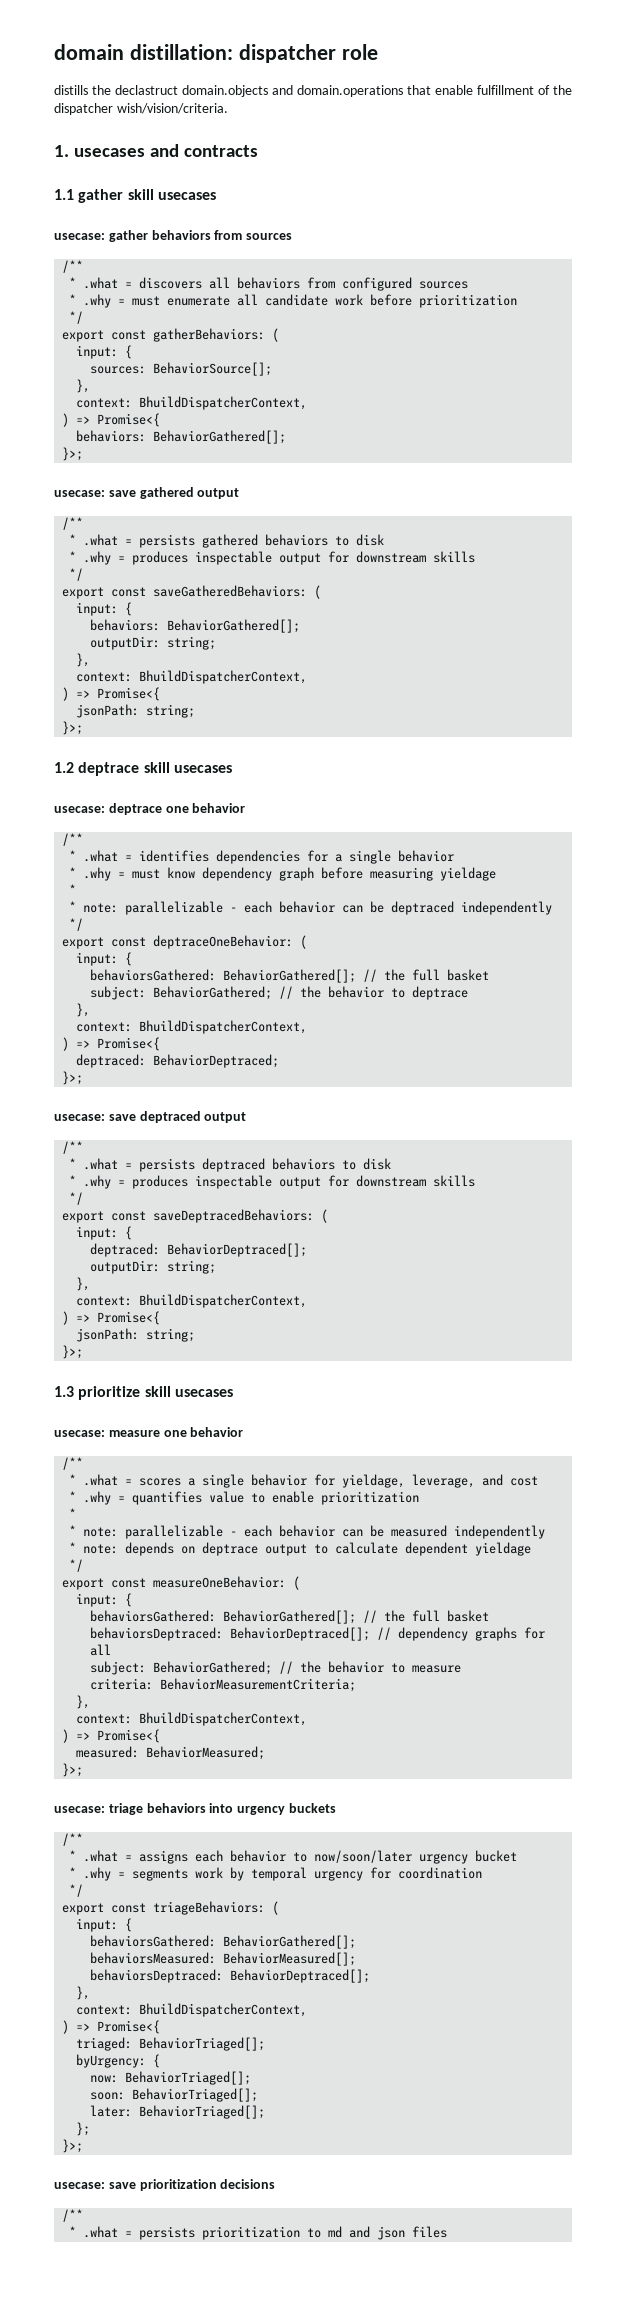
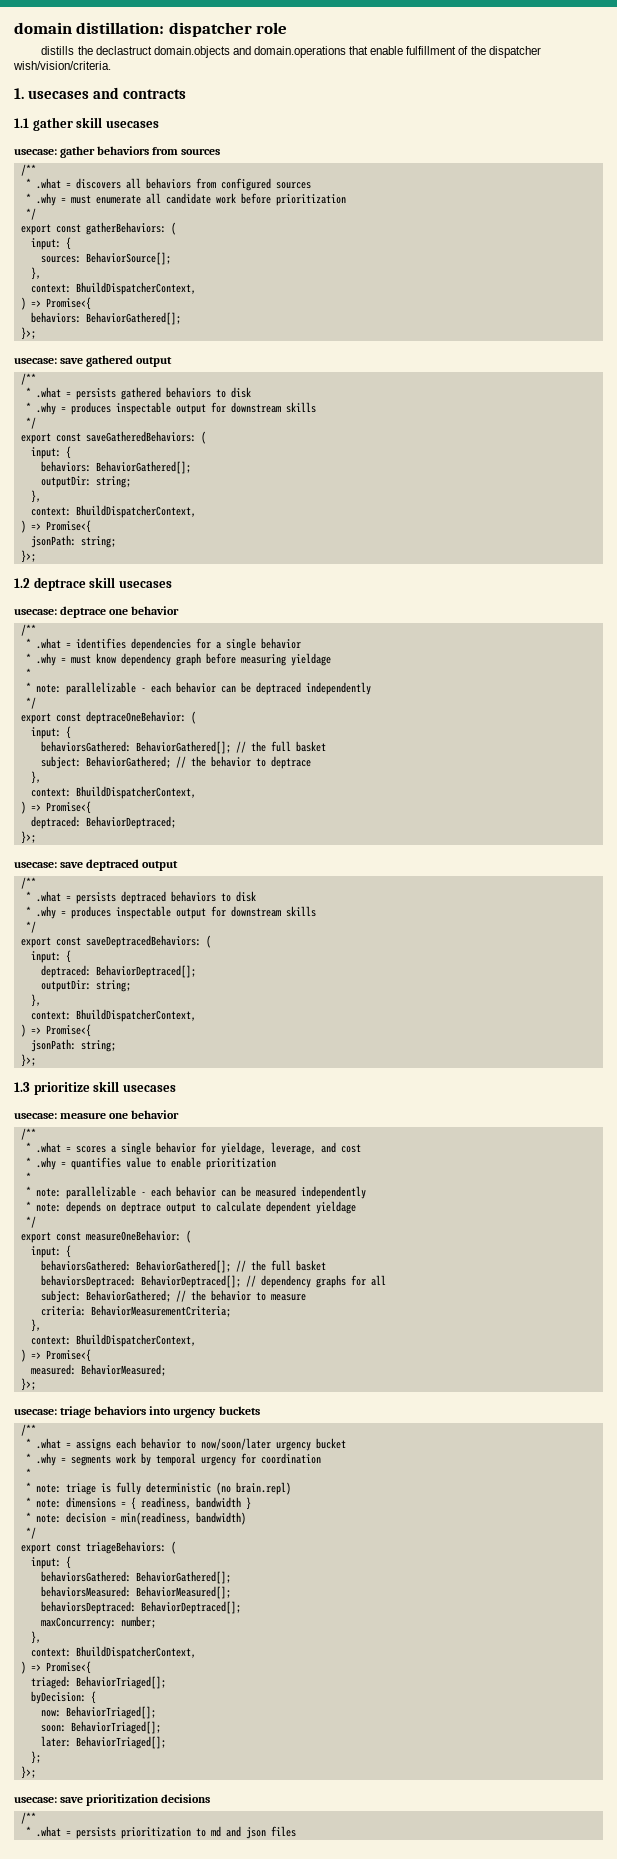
  * .why = segments work by temporal urgency for coordination
+ *
+ * note: triage is fully deterministic (no brain.repl)
+ * note: dimensions = { readiness, bandwidth }
+ * note: decision = min(readiness, bandwidth)
+ maxConcurrency: number;
- byUrgency: {
+ byDecision: {

